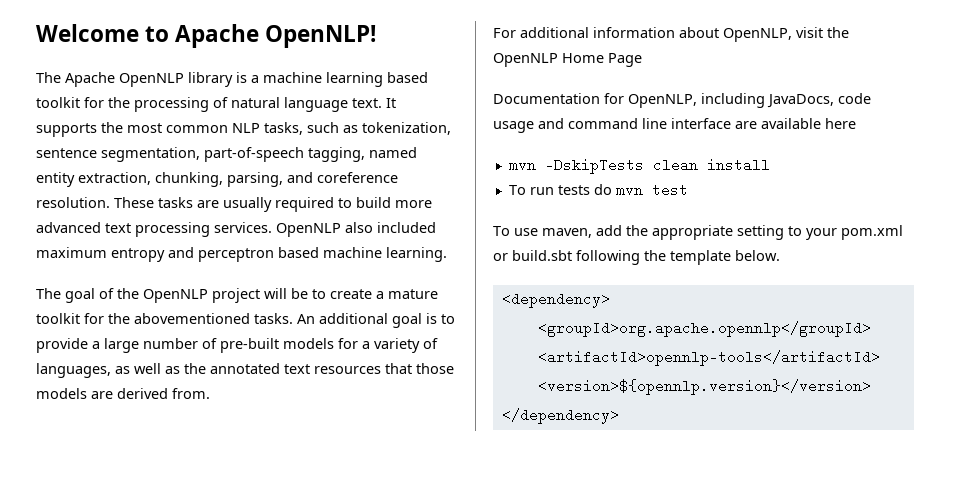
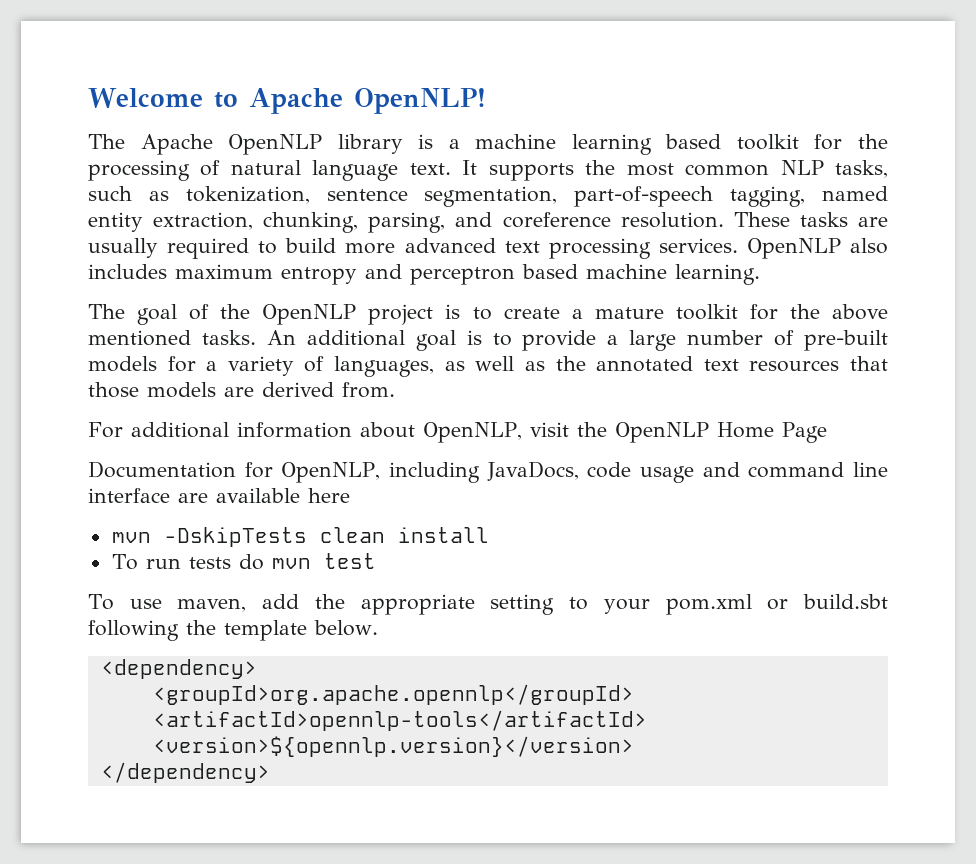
- OpenNLP also included maximum entropy and perceptron based machine learning.
+ OpenNLP also includes maximum entropy and perceptron based machine learning.
- The goal of the OpenNLP project will be to create a mature toolkit for the abovementioned tasks.
+ The goal of the OpenNLP project is to create a mature toolkit for the above mentioned tasks.

